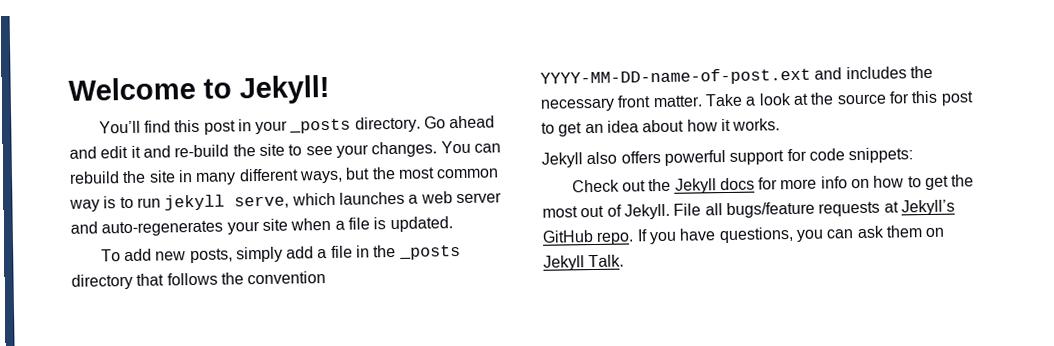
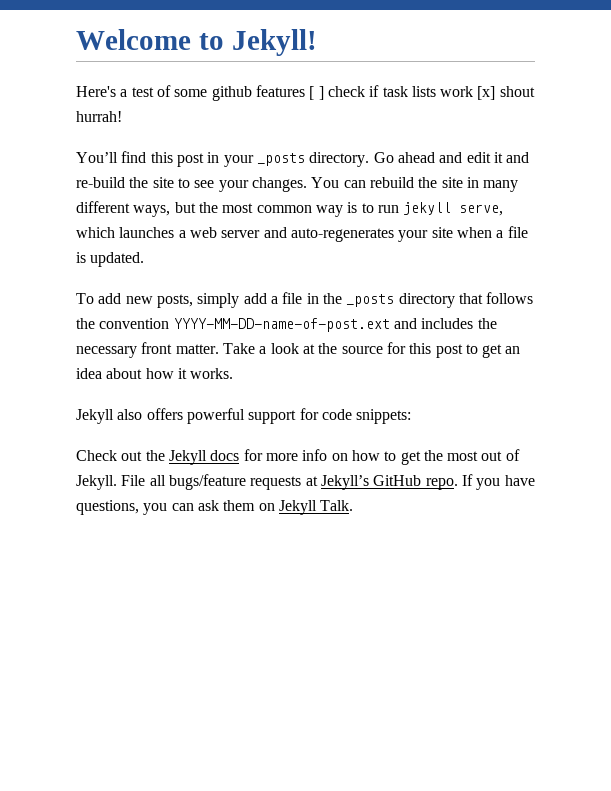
+ Here's a test of some github features [ ] check if task lists work [x] shout hurrah!

